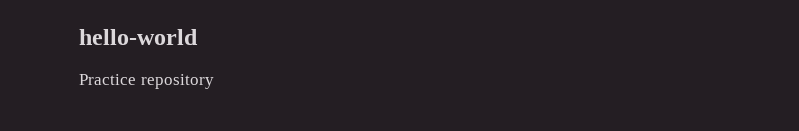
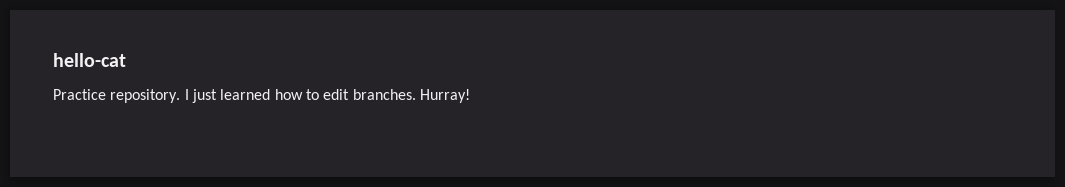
- hello-world
+ hello-cat
- Practice repository
+ Practice repository. I just learned how to edit branches. Hurray!

